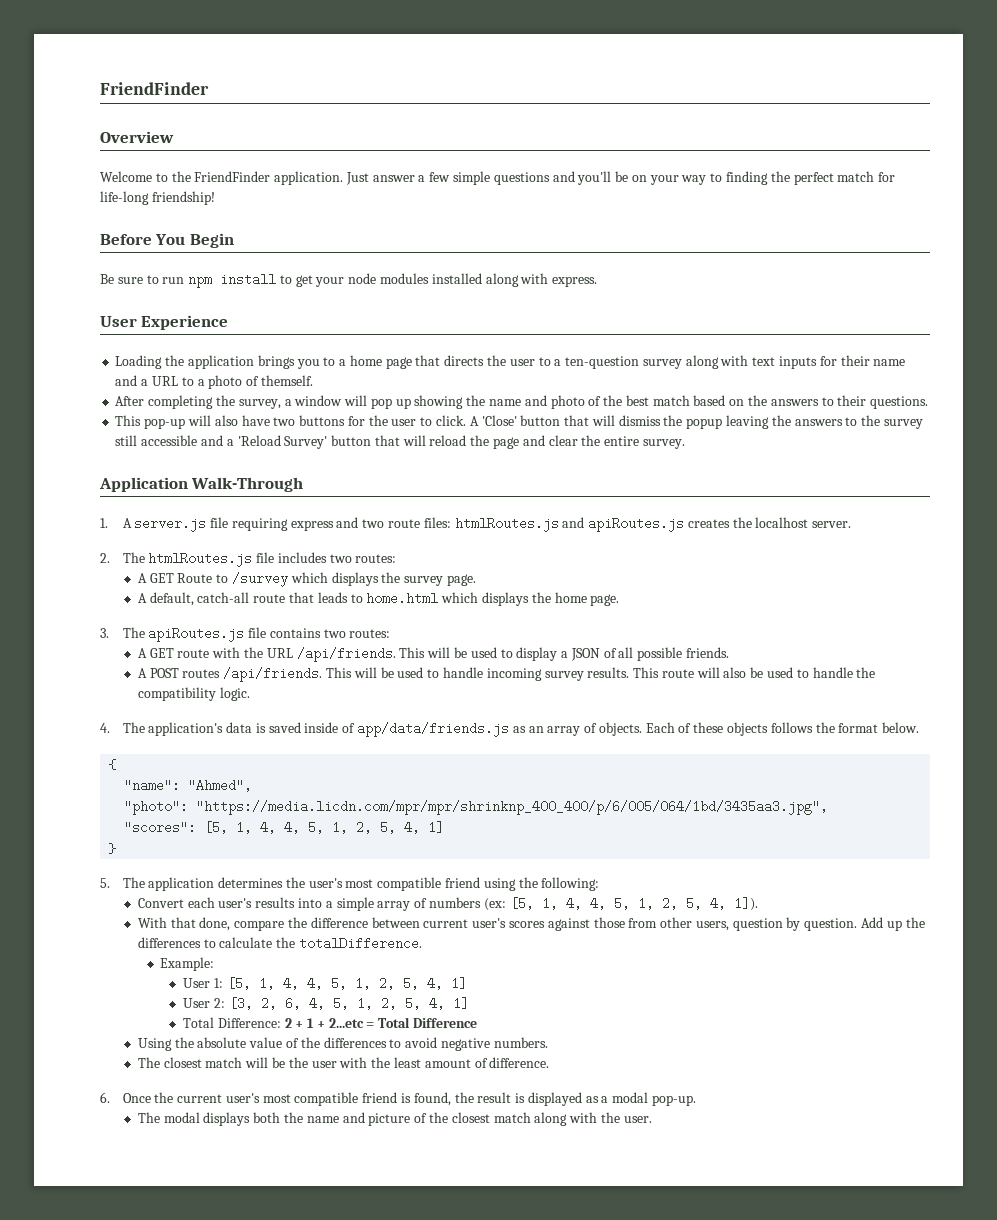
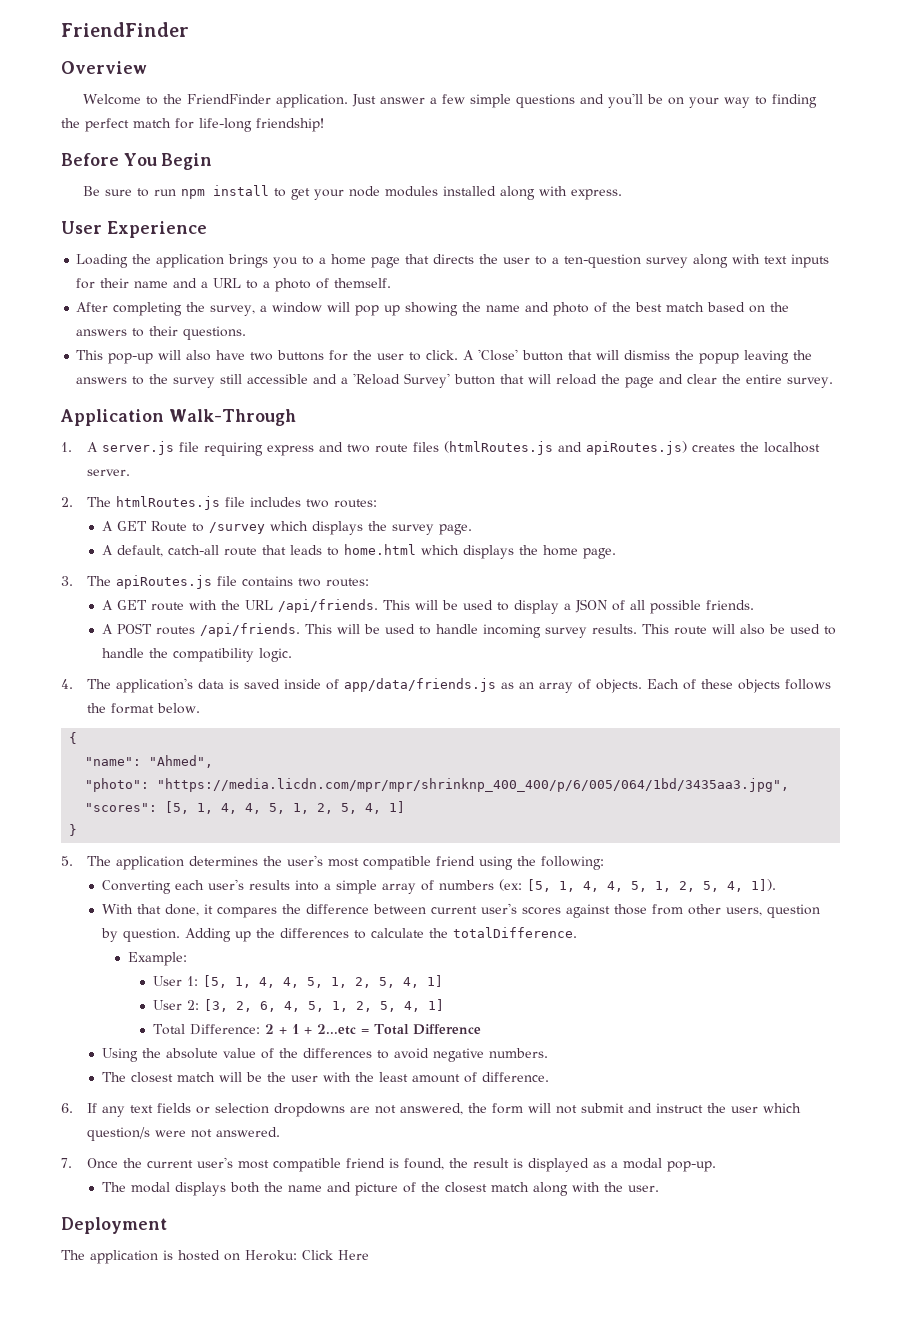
- 1. A server.js file requiring express and two route files: htmlRoutes.js and apiRoutes.js creates the localhost server.
+ 1. A server.js file requiring express and two route files (htmlRoutes.js and apiRoutes.js) creates the localhost server.
- Convert each user's results into a simple array of numbers (ex: [5, 1, 4, 4, 5, 1, 2, 5, 4, 1]).
+ Converting each user's results into a simple array of numbers (ex: [5, 1, 4, 4, 5, 1, 2, 5, 4, 1]).
- With that done, compare the difference between current user's scores against those from other users, question by question.
+ With that done, it compares the difference between current user's scores against those from other users, question by question.
- Add up the differences to calculate the totalDifference.
+ Adding up the differences to calculate the totalDifference.
- 6. Once the current user's most compatible friend is found, the result is displayed as a modal pop-up.
+ 6. If any text fields or selection dropdowns are not answered, the form will not submit and instruct the user which question/s were not answered.
+ 7. Once the current user's most compatible friend is found, the result is displayed as a modal pop-up.
+ Deployment
+ The application is hosted on Heroku: Click Here

